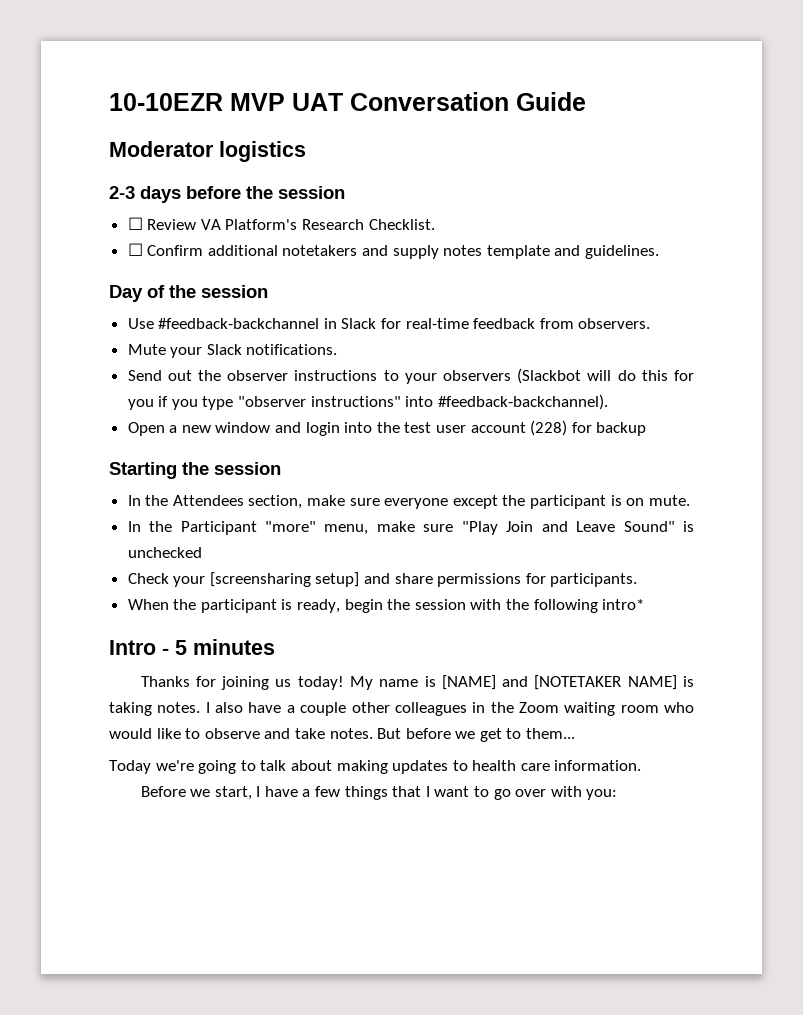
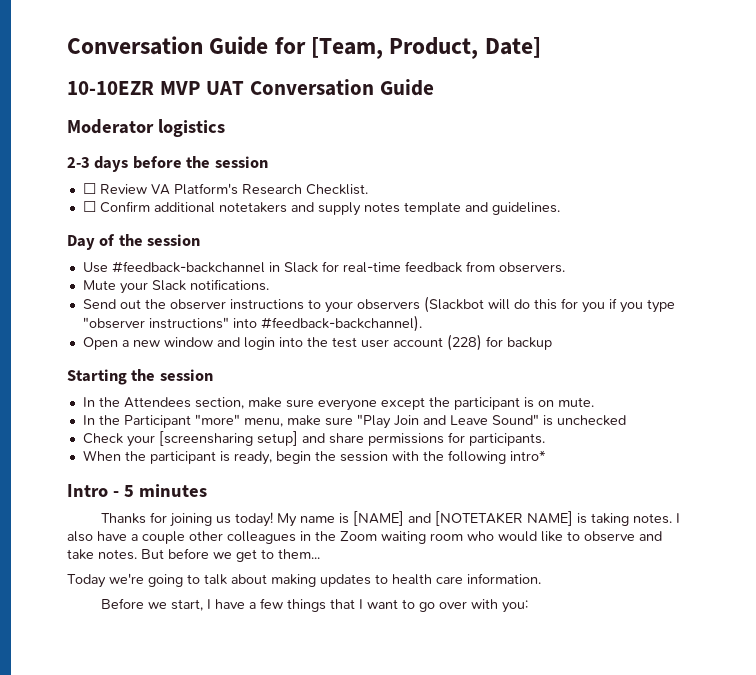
+ Conversation Guide for [Team, Product, Date]

